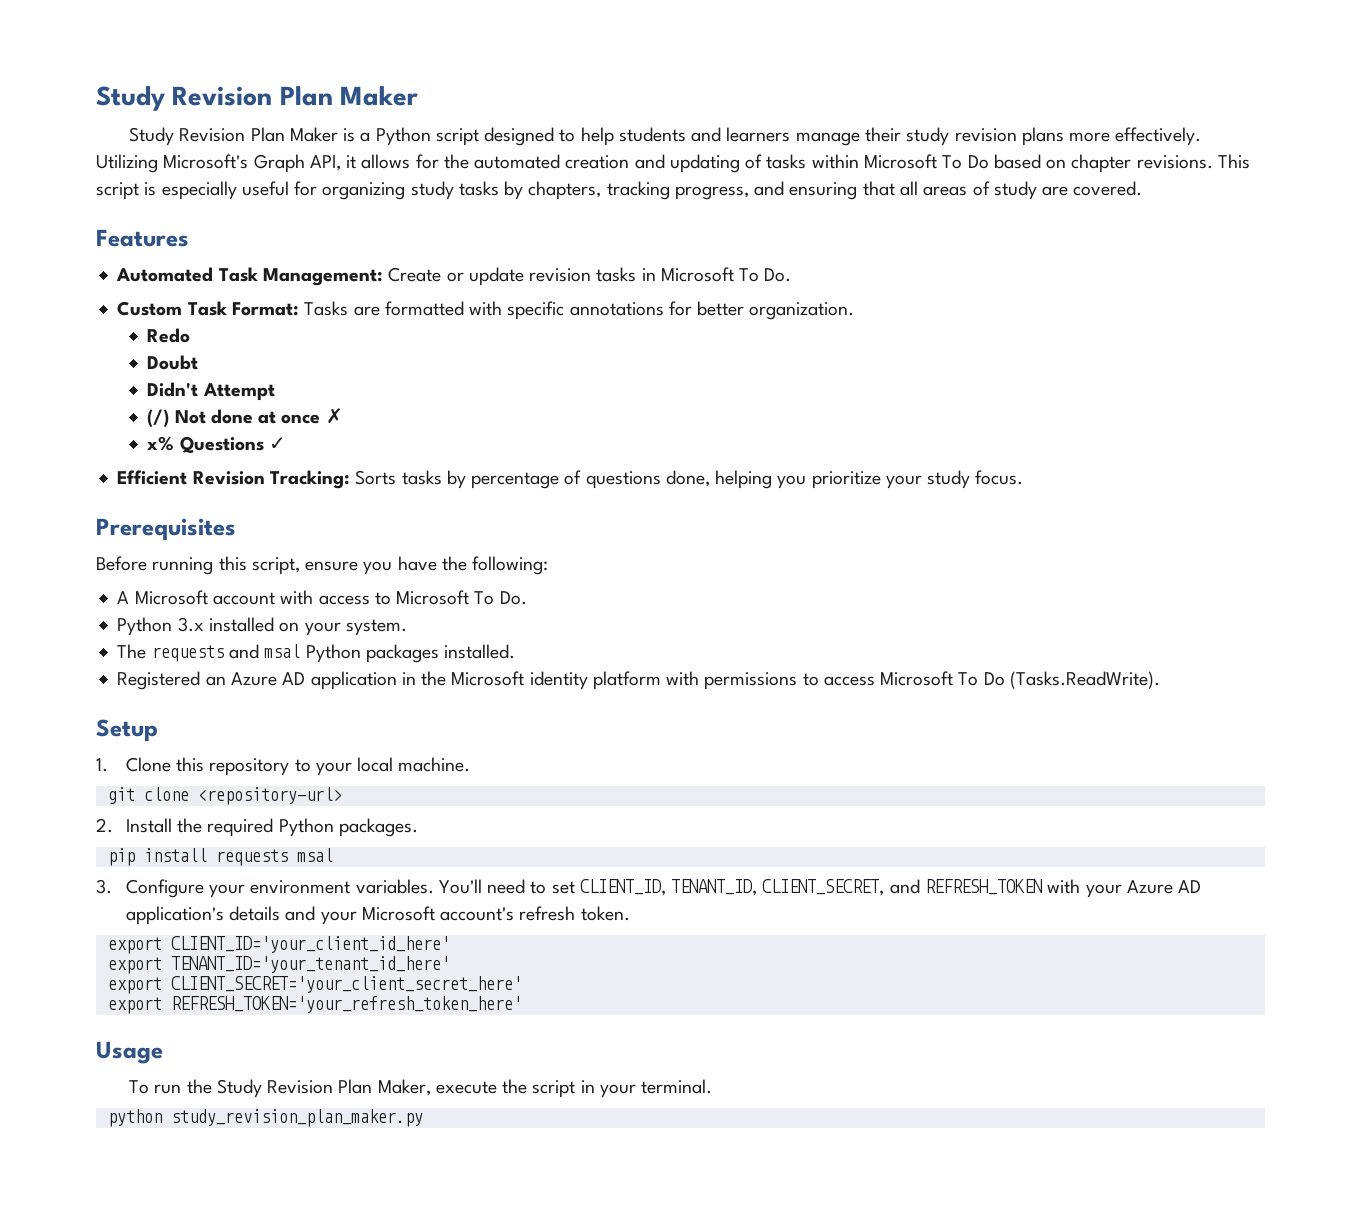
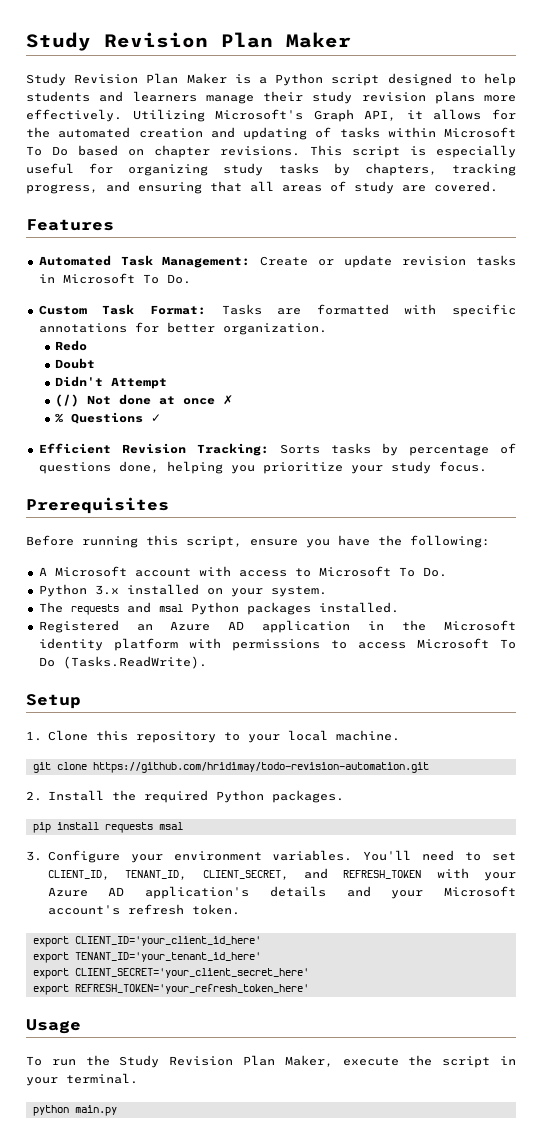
- x% Questions ✓
+ % Questions ✓
- git clone <repository-url>
+ git clone https://github.com/hridimay/todo-revision-automation.git
- python study_revision_plan_maker.py
+ python main.py

